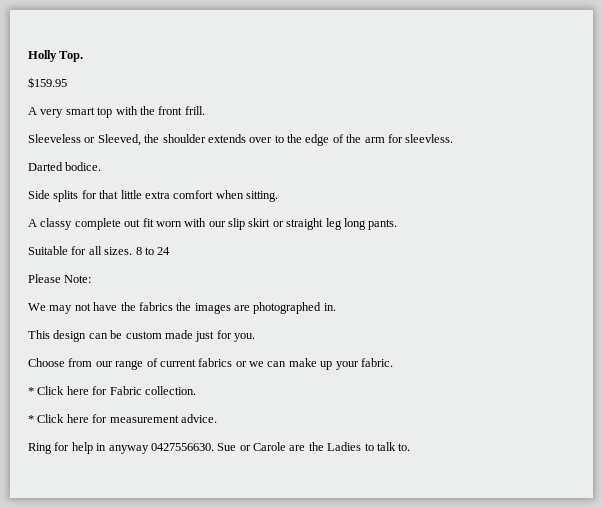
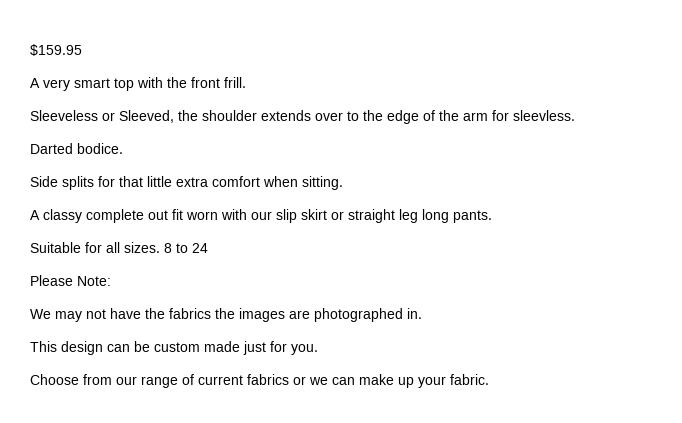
- Holly Top.
- * Click here for Fabric collection.
- * Click here for measurement advice.
- Ring for help in anyway 0427556630. Sue or Carole are the Ladies to talk to.

